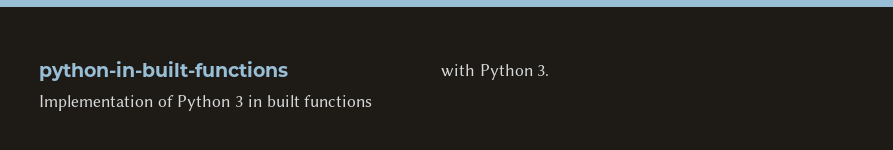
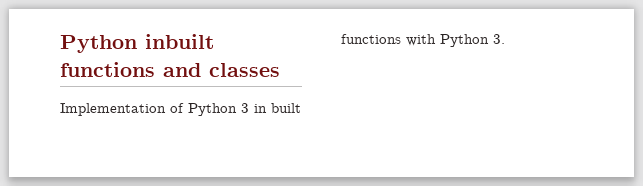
- python-in-built-functions
+ Python inbuilt functions and classes

